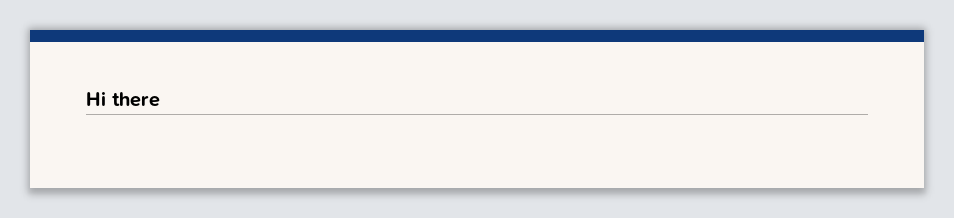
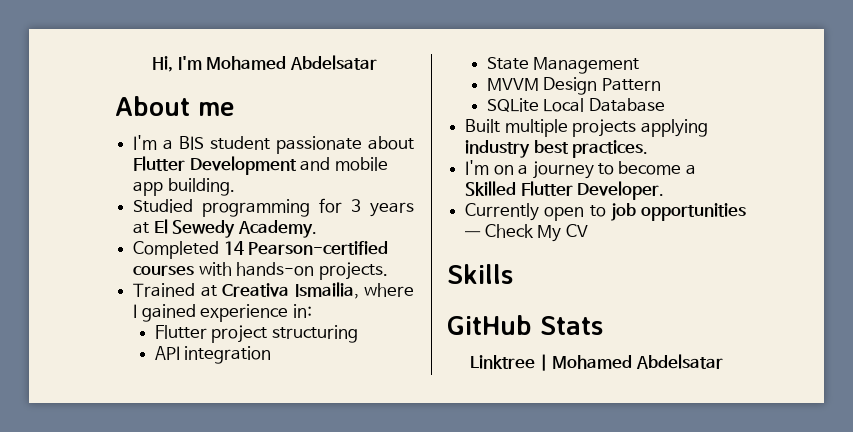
- Hi there
+ Hi, I'm Mohamed Abdelsatar
+ About me
+ I'm a BIS student passionate about Flutter Development and mobile app building.
+ Studied programming for 3 years at El Sewedy Academy.
+ Completed 14 Pearson-certified courses with hands-on projects.
+ Trained at Creativa Ismailia, where I gained experience in:
+ Flutter project structuring
+ API integration
+ State Management
+ MVVM Design Pattern
+ SQLite Local Database
+ Built multiple projects applying industry best practices.
+ I'm on a journey to become a Skilled Flutter Developer.
+ Currently open to job opportunities — Check My CV
+ Skills
+ GitHub Stats
+ Linktree | Mohamed Abdelsatar

